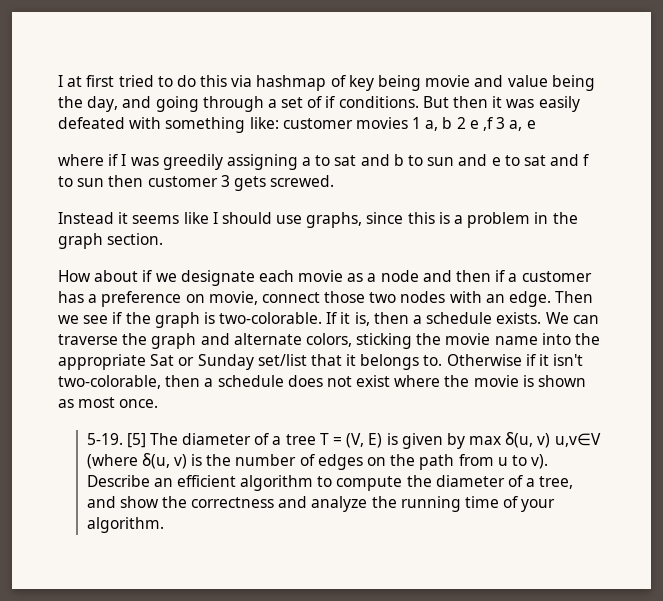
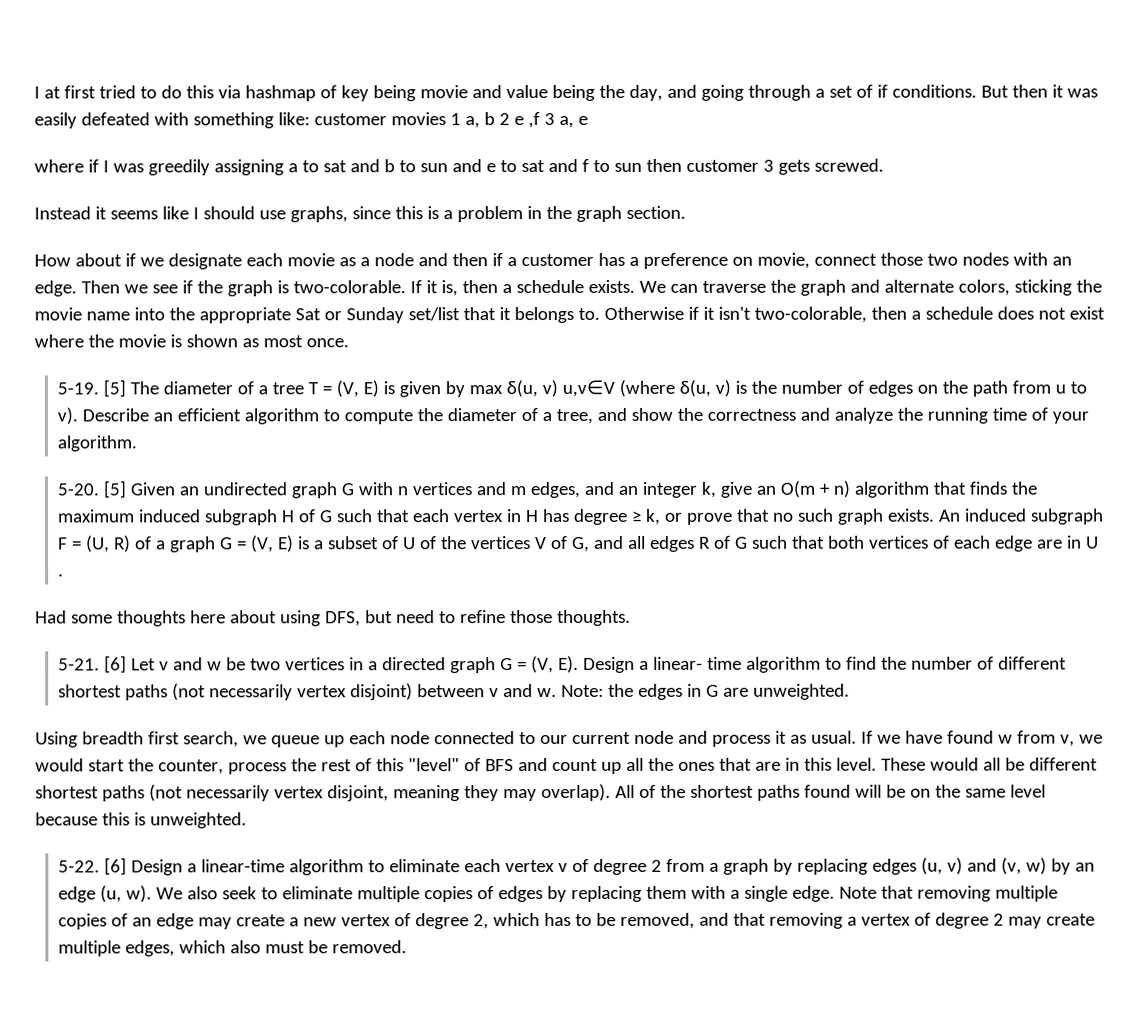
+ 5-20. [5] Given an undirected graph G with n vertices and m edges, and an integer k, give an O(m + n) algorithm that finds the maximum induced subgraph H of G such that each vertex in H has degree ≥ k, or prove that no such graph exists. An induced subgraph F = (U, R) of a graph G = (V, E) is a subset of U of the vertices V of G, and all edges R of G such that both vertices of each edge are in U .
+ Had some thoughts here about using DFS, but need to refine those thoughts.
+ 5-21. [6] Let v and w be two vertices in a directed graph G = (V, E). Design a linear- time algorithm to find the number of different shortest paths (not necessarily vertex disjoint) between v and w. Note: the edges in G are unweighted.
+ Using breadth first search, we queue up each node connected to our current node and process it as usual. If we have found w from v, we would start the counter, process the rest of this "level" of BFS and count up all the ones that are in this level. These would all be different shortest paths (not necessarily vertex disjoint, meaning they may overlap). All of the shortest paths found will be on the same level because this is unweighted.
+ 5-22. [6] Design a linear-time algorithm to eliminate each vertex v of degree 2 from a graph by replacing edges (u, v) and (v, w) by an edge (u, w). We also seek to eliminate multiple copies of edges by replacing them with a single edge. Note that removing multiple copies of an edge may create a new vertex of degree 2, which has to be removed, and that removing a vertex of degree 2 may create multiple edges, which also must be removed.

